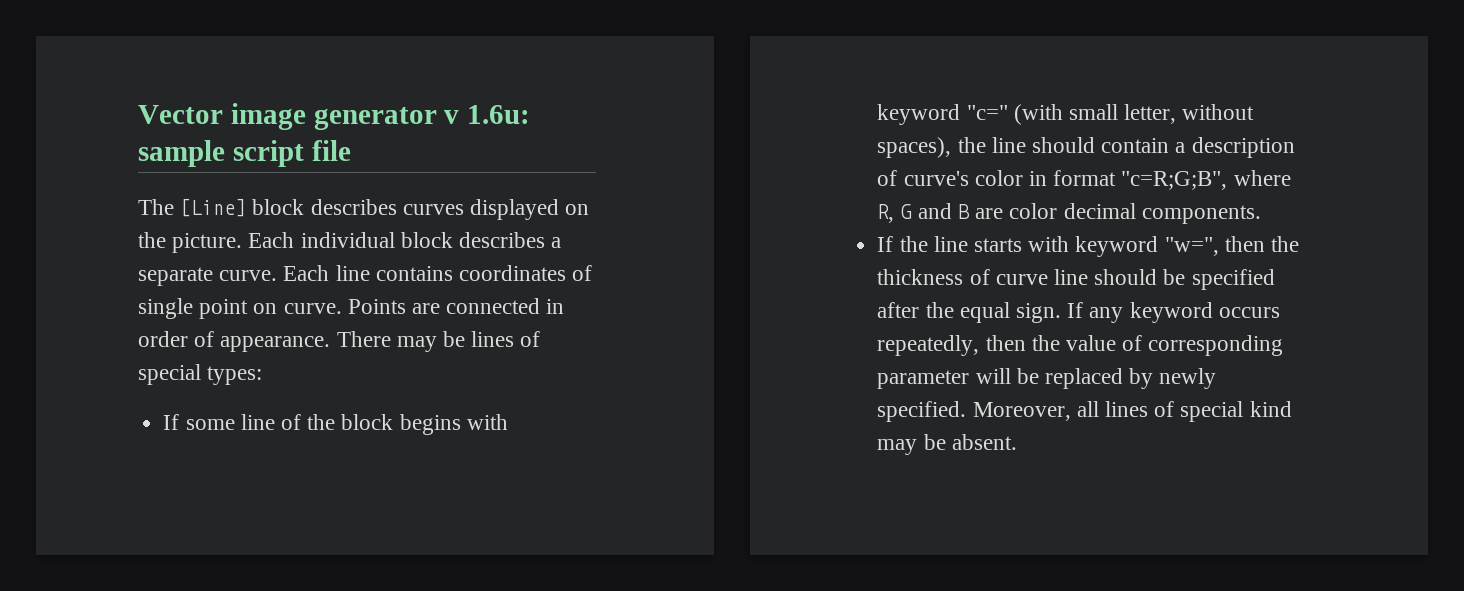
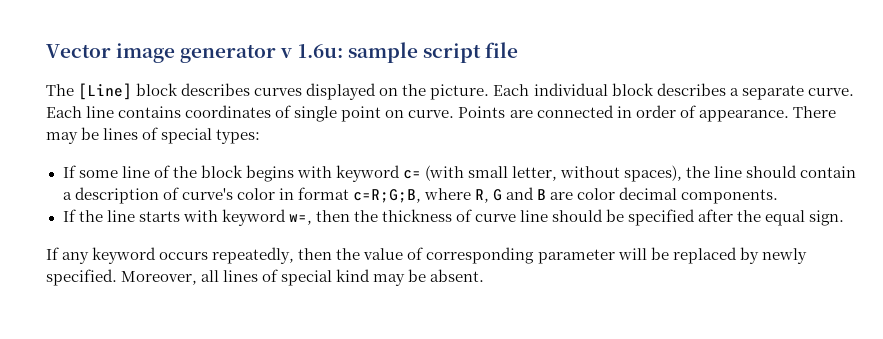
- If some line of the block begins with keyword "c=" (with small letter, without spaces), the line should contain a description of curve's color in format "c=R;G;B", where R, G and B are color decimal components.
+ If some line of the block begins with keyword c= (with small letter, without spaces), the line should contain a description of curve's color in format c=R;G;B, where R, G and B are color decimal components.
- If the line starts with keyword "w=", then the thickness of curve line should be specified after the equal sign. If any keyword occurs repeatedly, then the value of corresponding parameter will be replaced by newly specified.
+ If the line starts with keyword w=, then the thickness of curve line should be specified after the equal sign.
+ If any keyword occurs repeatedly, then the value of corresponding parameter will be replaced by newly specified.

